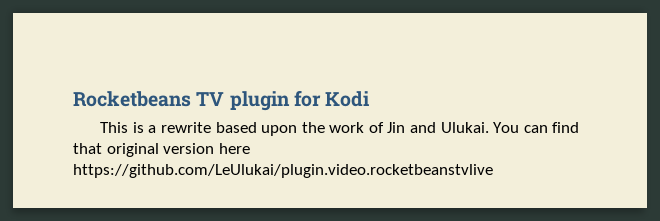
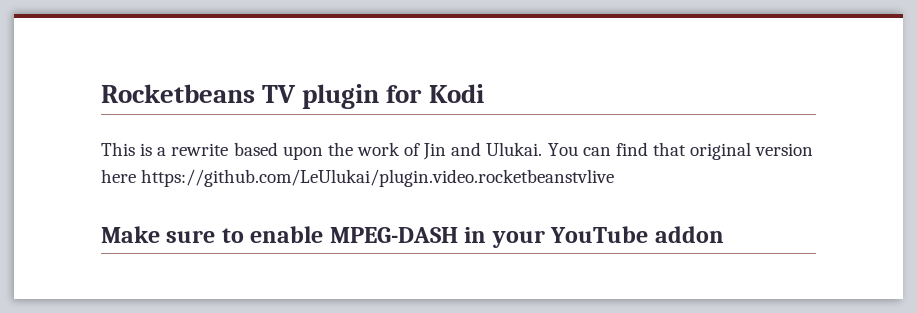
+ Make sure to enable MPEG-DASH in your YouTube addon

